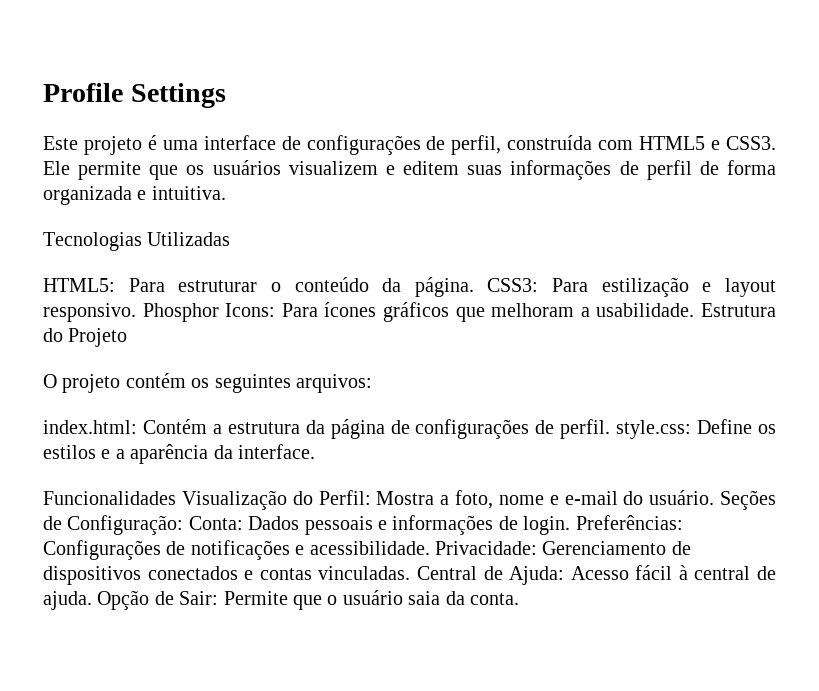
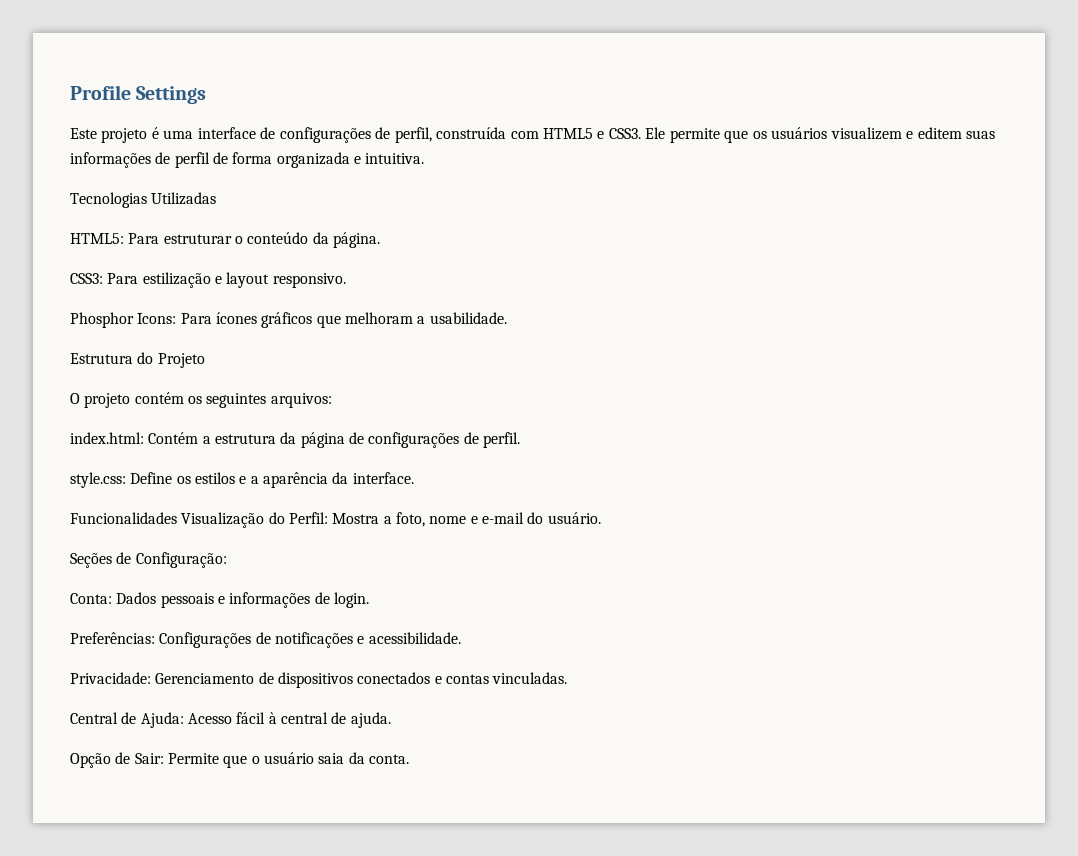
- HTML5: Para estruturar o conteúdo da página. CSS3: Para estilização e layout responsivo. Phosphor Icons: Para ícones gráficos que melhoram a usabilidade. Estrutura do Projeto
+ HTML5: Para estruturar o conteúdo da página.
+ CSS3: Para estilização e layout responsivo.
+ Phosphor Icons: Para ícones gráficos que melhoram a usabilidade.
+ Estrutura do Projeto
- index.html: Contém a estrutura da página de configurações de perfil. style.css: Define os estilos e a aparência da interface.
+ index.html: Contém a estrutura da página de configurações de perfil.
+ style.css: Define os estilos e a aparência da interface.
- Funcionalidades Visualização do Perfil: Mostra a foto, nome e e-mail do usuário. Seções de Configuração: Conta: Dados pessoais e informações de login. Preferências: Configurações de notificações e acessibilidade. Privacidade: Gerenciamento de dispositivos conectados e contas vinculadas. Central de Ajuda: Acesso fácil à central de ajuda. Opção de Sair: Permite que o usuário saia da conta.
+ Funcionalidades Visualização do Perfil: Mostra a foto, nome e e-mail do usuário.
+ Seções de Configuração:
+ Conta: Dados pessoais e informações de login.
+ Preferências: Configurações de notificações e acessibilidade.
+ Privacidade: Gerenciamento de dispositivos conectados e contas vinculadas.
+ Central de Ajuda: Acesso fácil à central de ajuda.
+ Opção de Sair: Permite que o usuário saia da conta.

